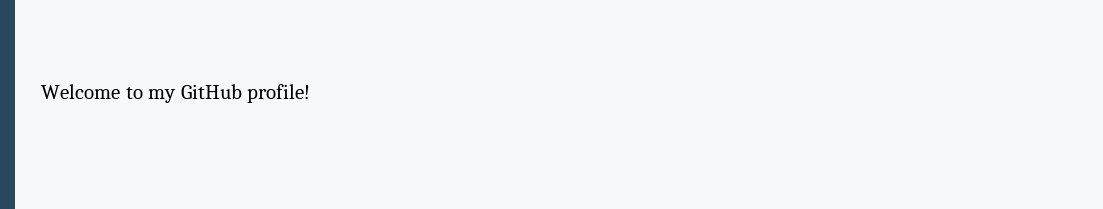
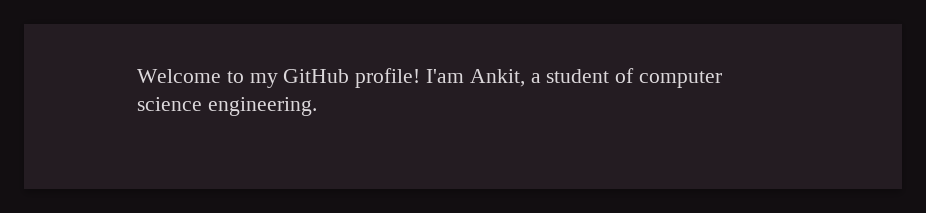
+ I'am Ankit, a student of computer science engineering.

